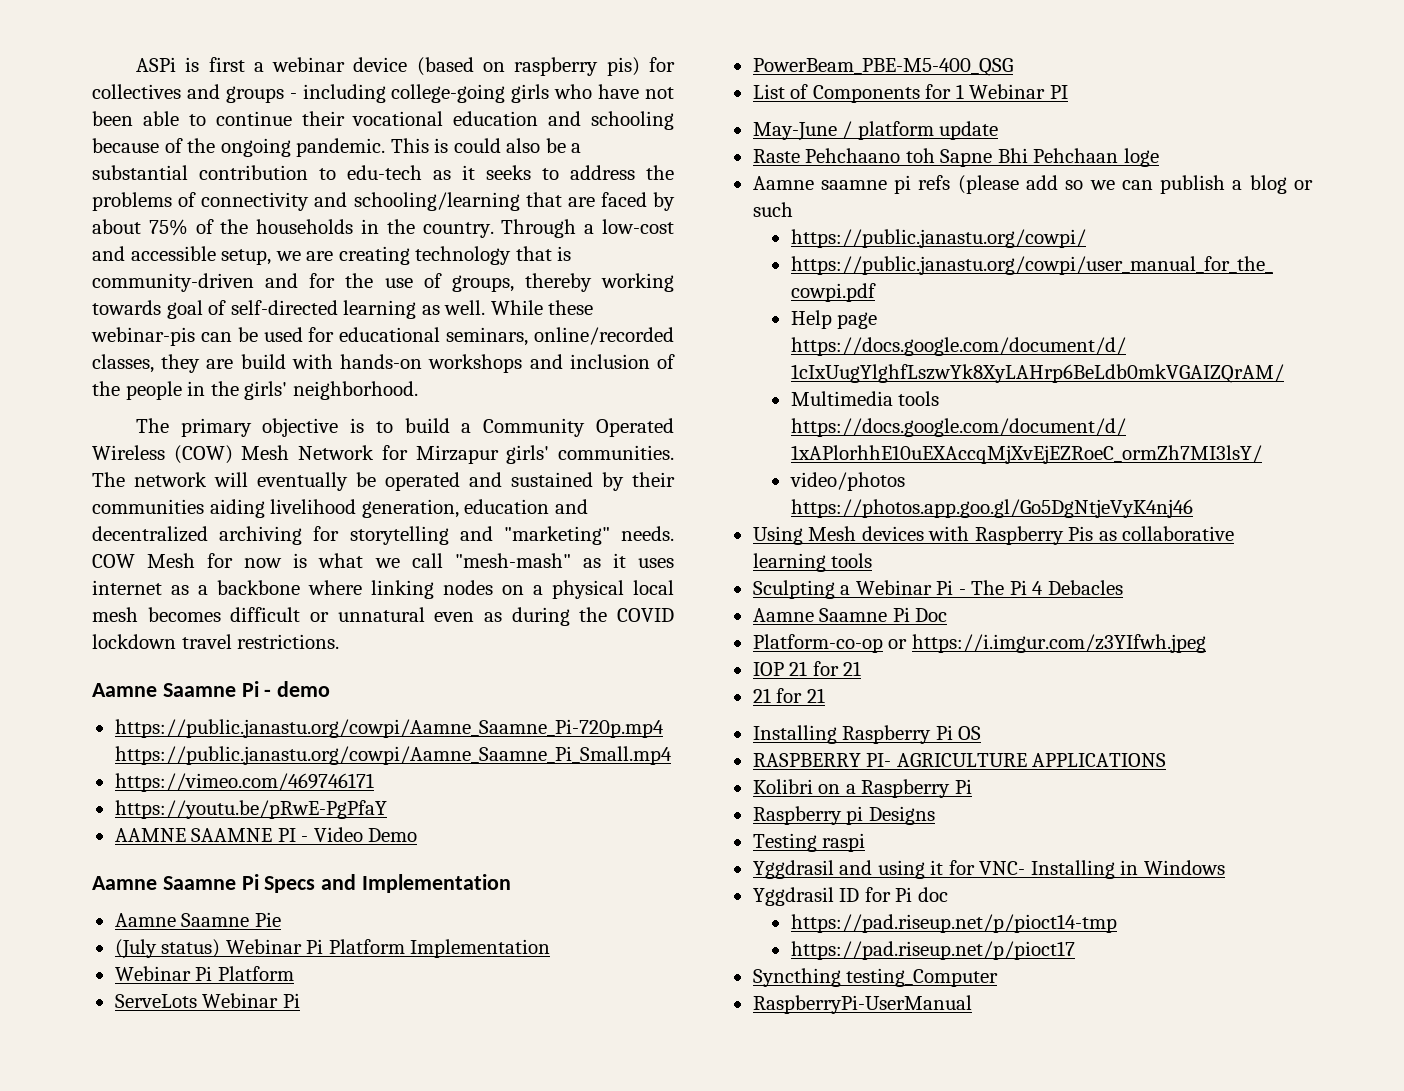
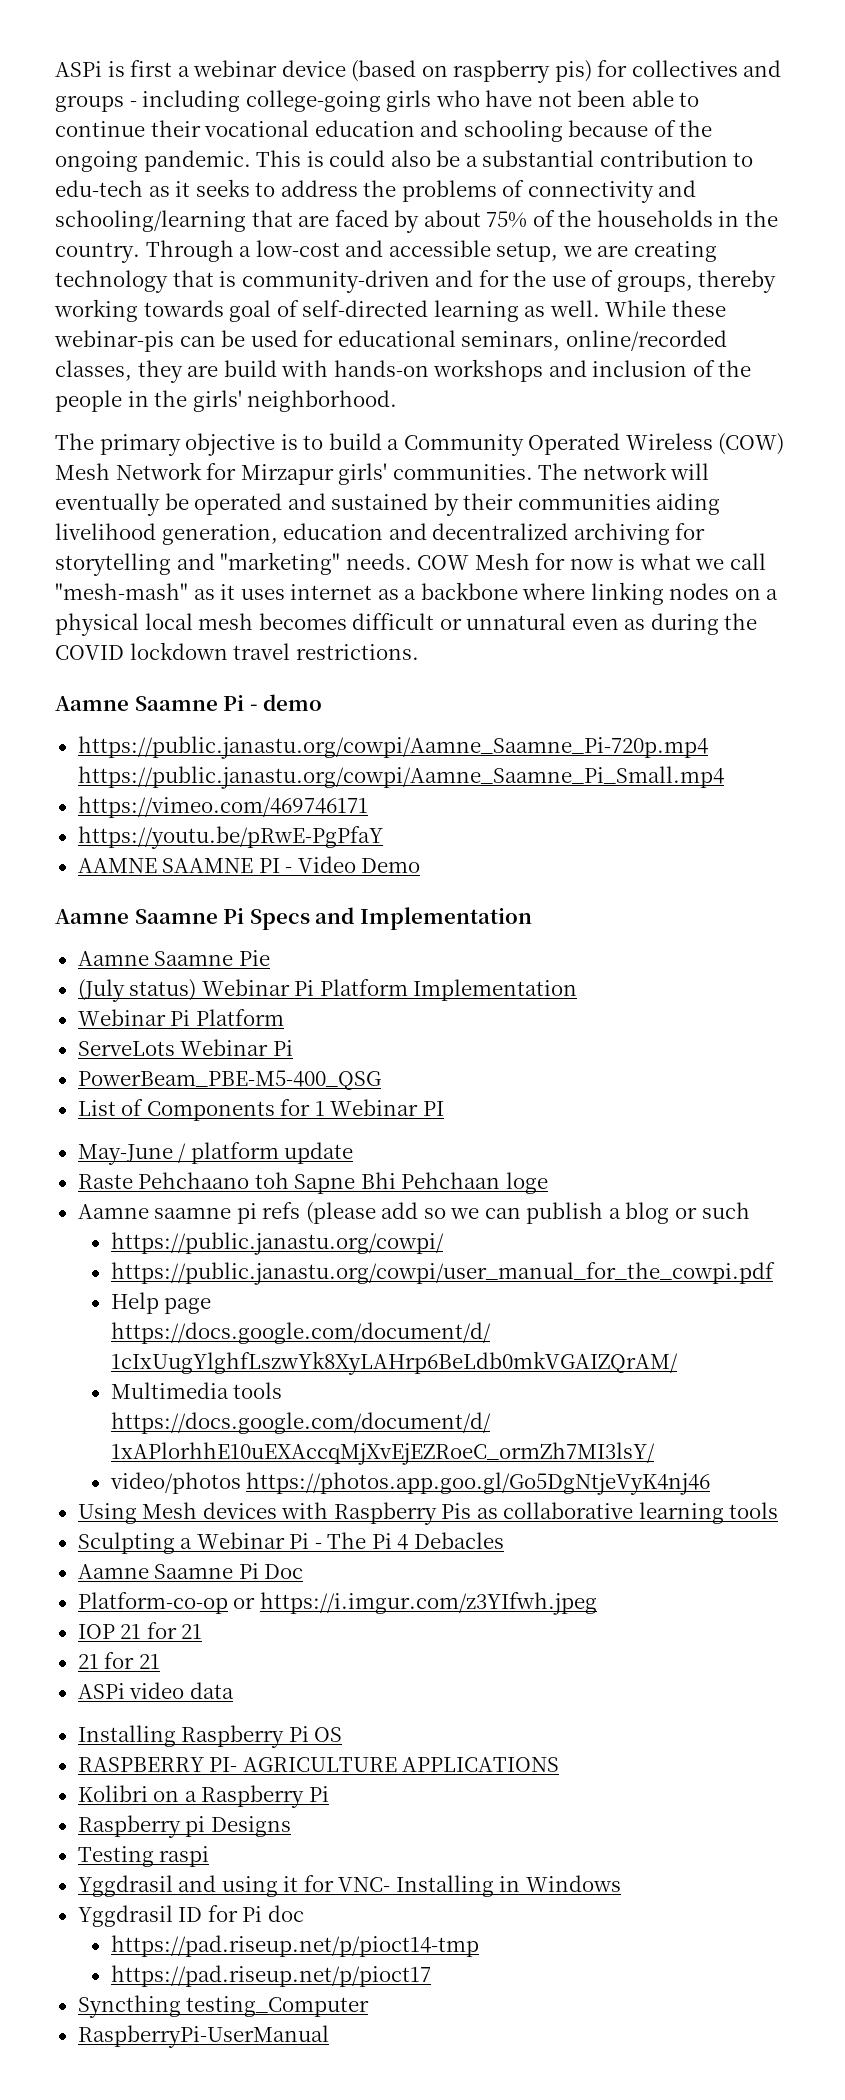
+ ASPi video data

